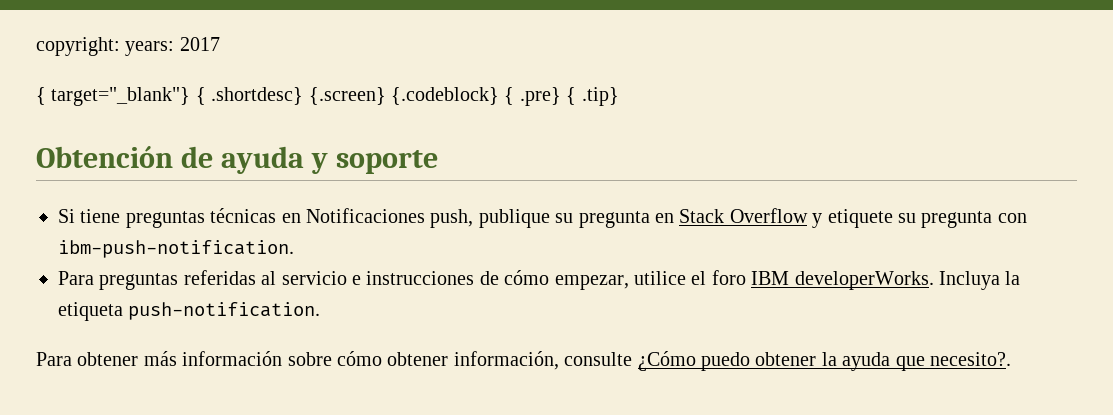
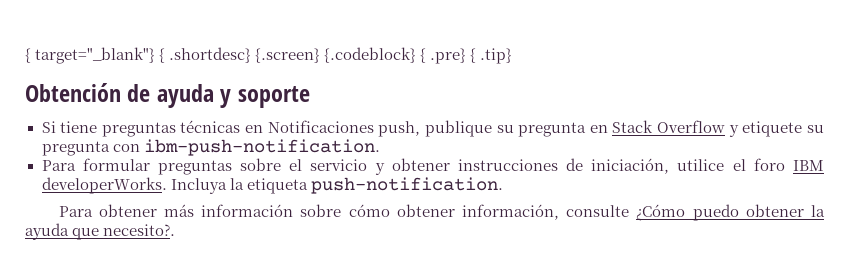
- copyright: years: 2017
- Para preguntas referidas al servicio e instrucciones de cómo empezar, utilice el foro IBM developerWorks.
+ Para formular preguntas sobre el servicio y obtener instrucciones de iniciación, utilice el foro IBM developerWorks.

